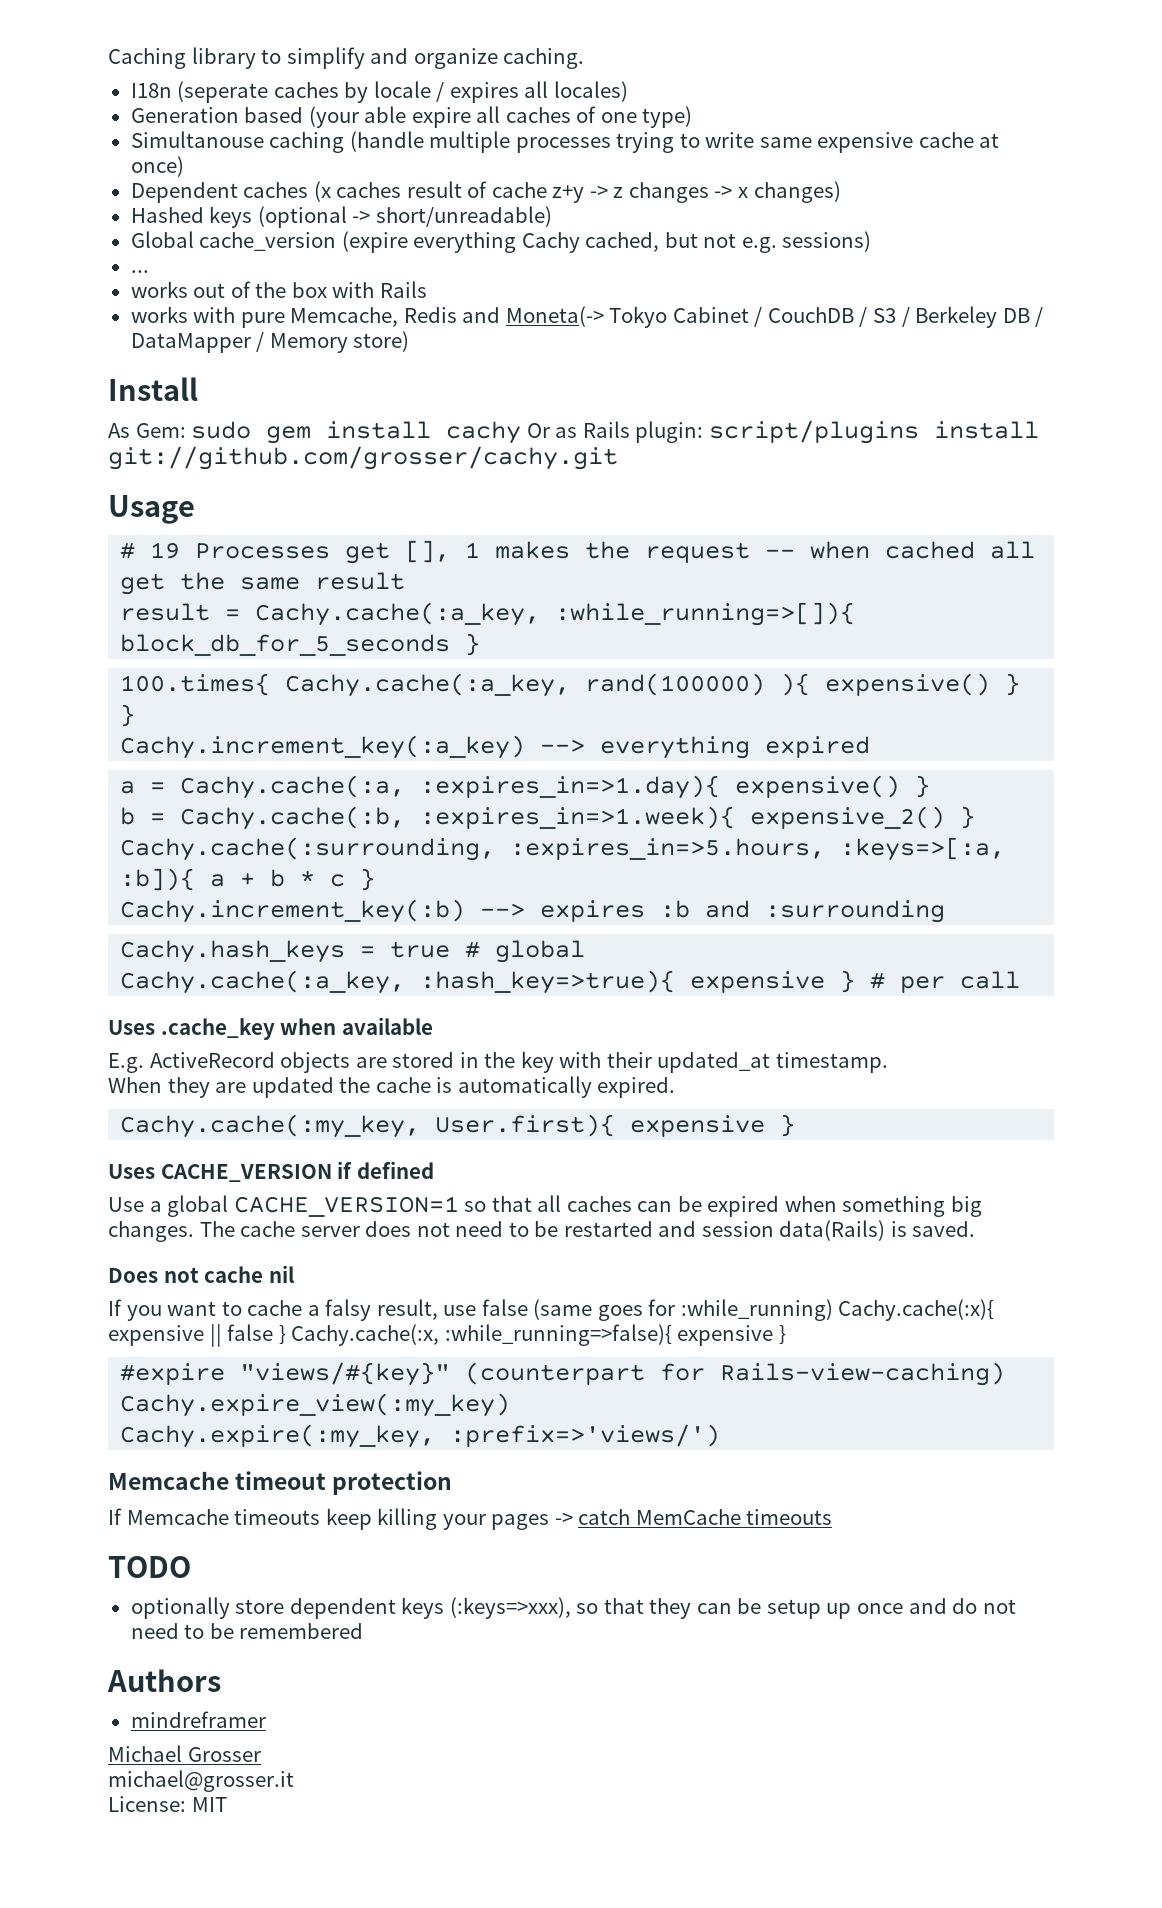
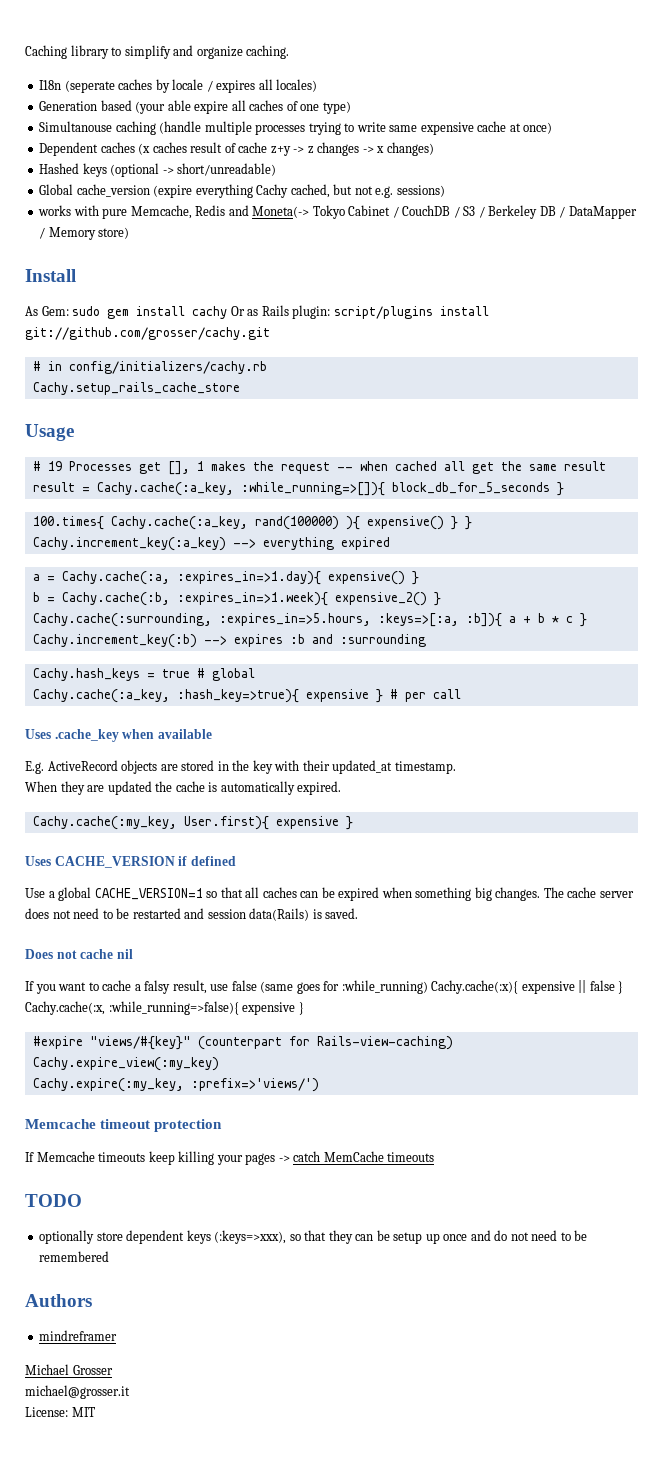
- ...
- works out of the box with Rails
+ # in config/initializers/cachy.rb
+ Cachy.setup_rails_cache_store

